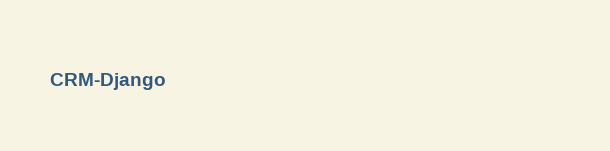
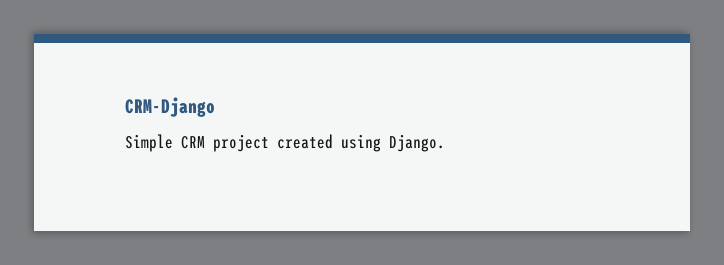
+ Simple CRM project created using Django.

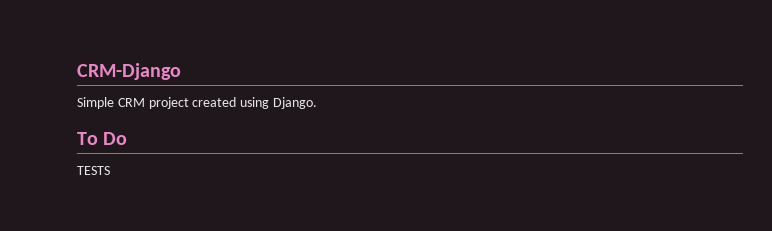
+ To Do
+ TESTS

